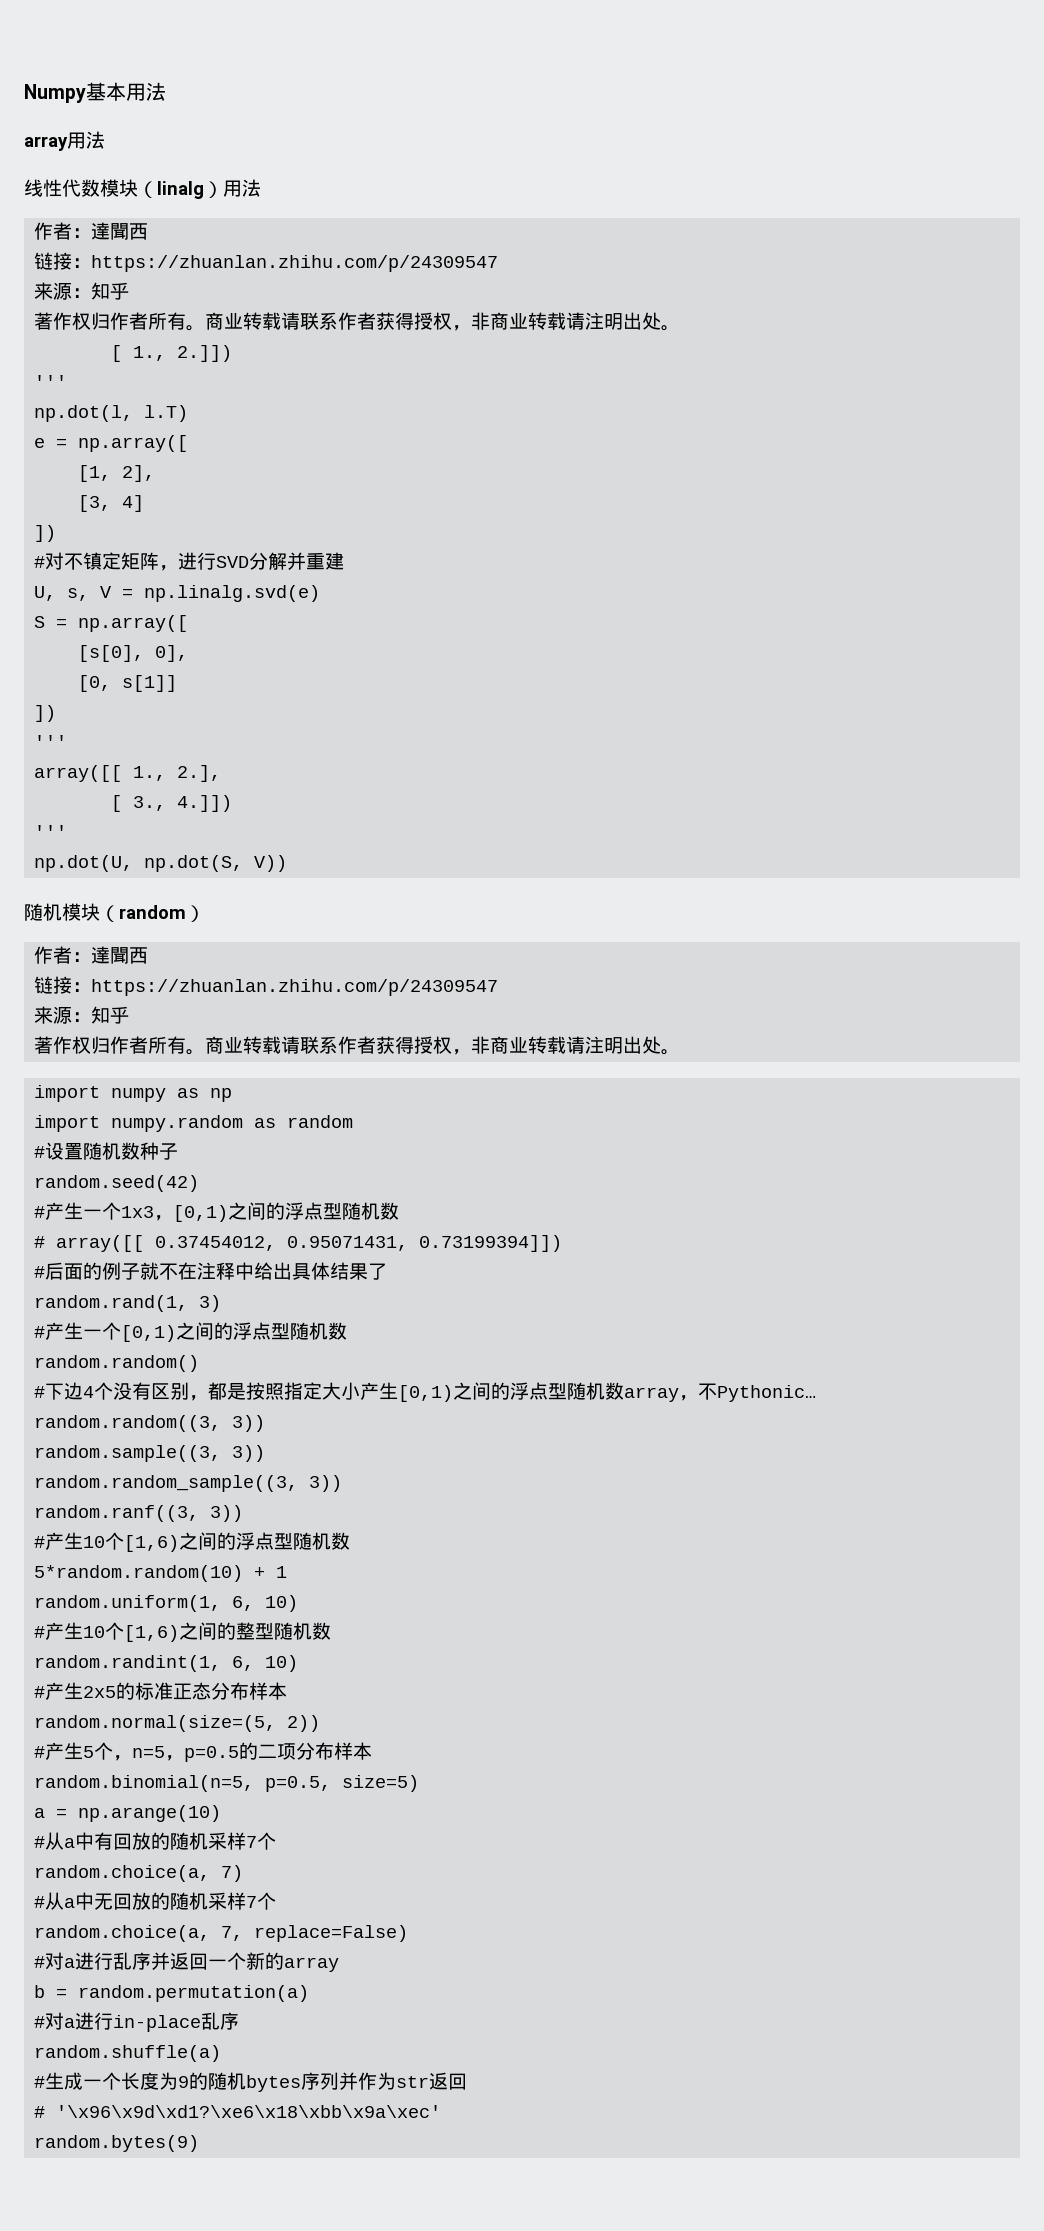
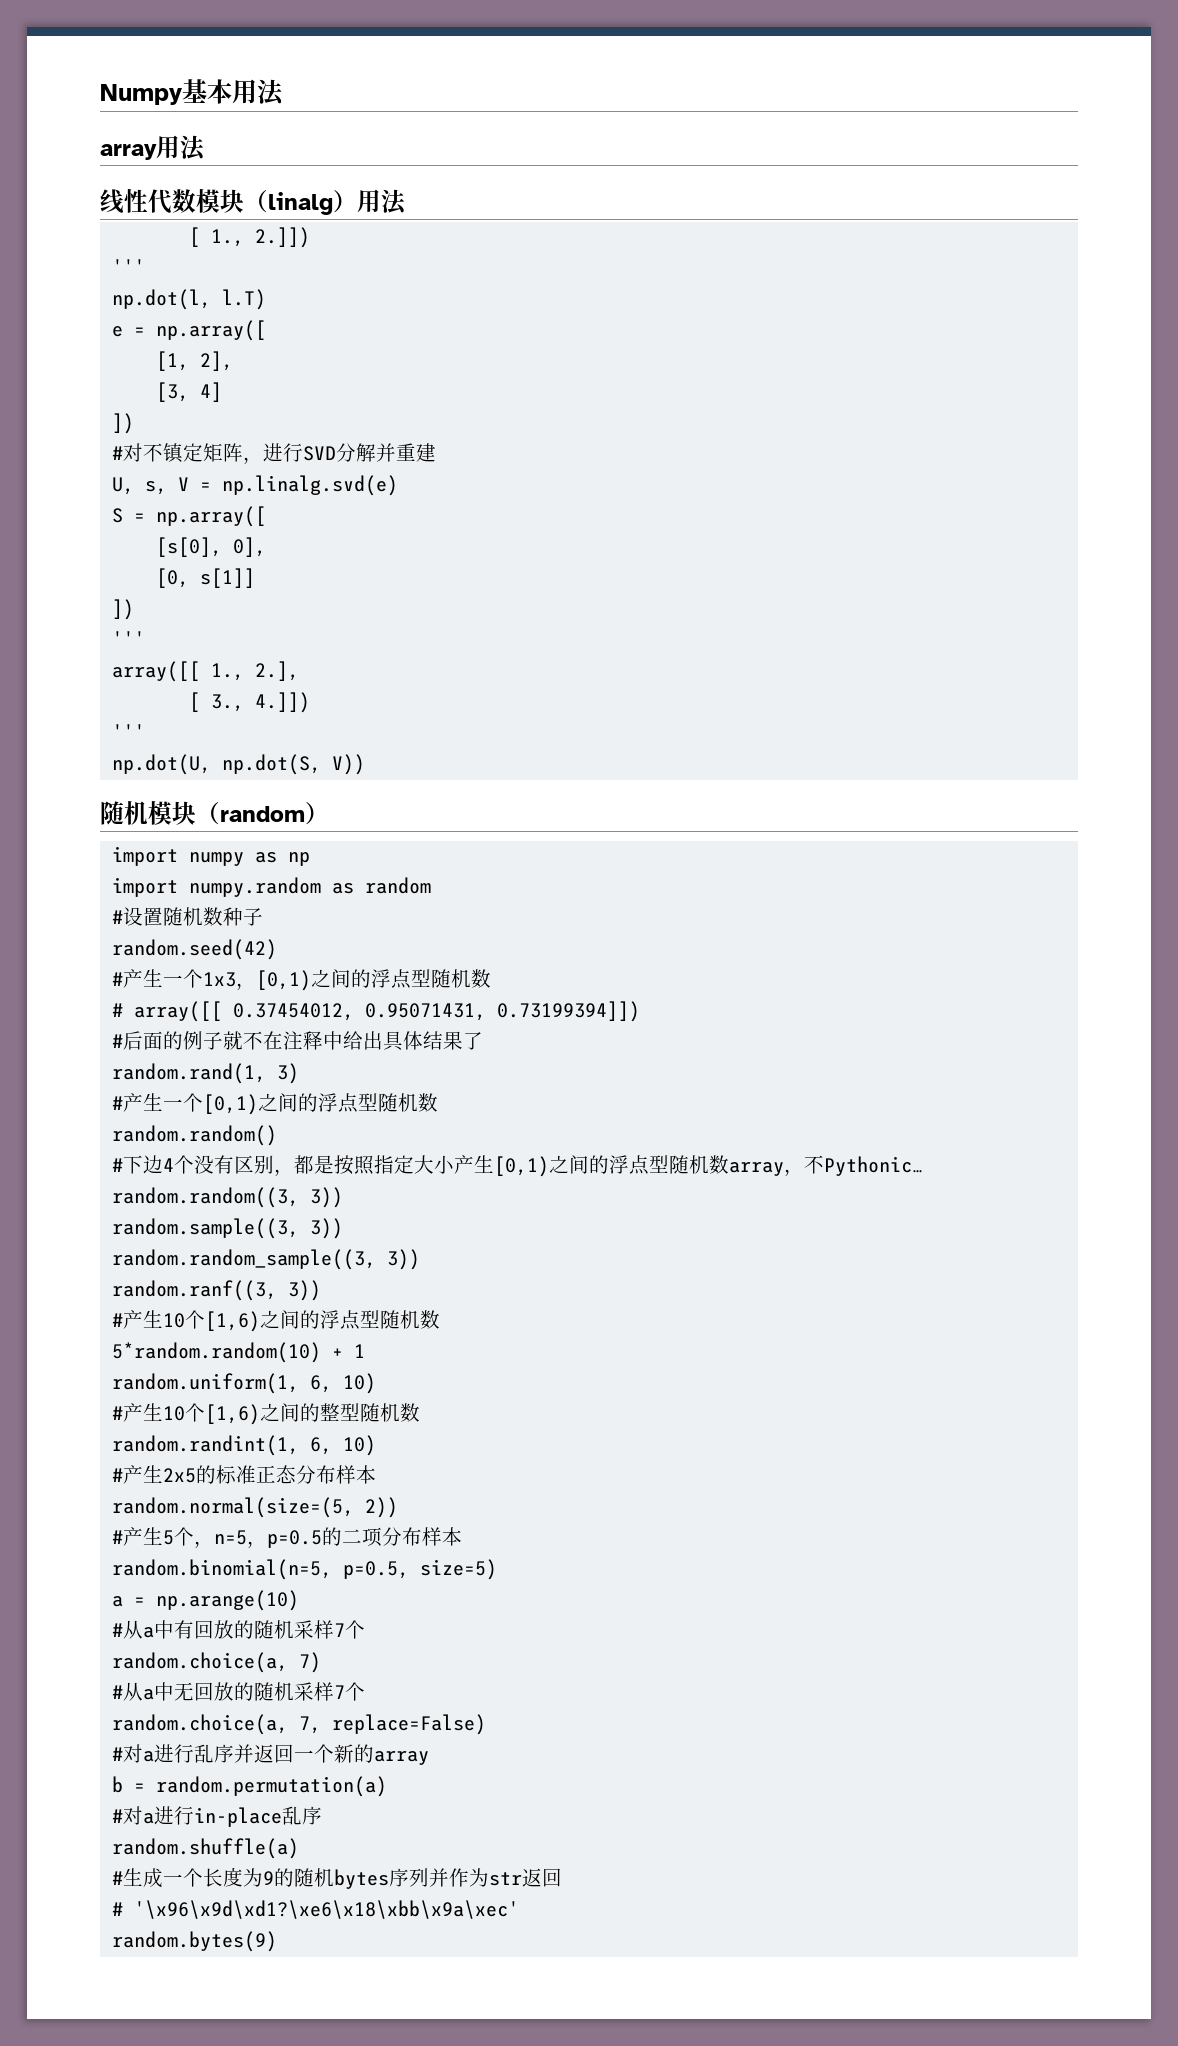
  线性代数模块（linalg）用法
- 作者：達聞西
- 链接：https://zhuanlan.zhihu.com/p/24309547
- 来源：知乎
- 著作权归作者所有。商业转载请联系作者获得授权，非商业转载请注明出处。
  随机模块（random）
- 作者：達聞西
- 链接：https://zhuanlan.zhihu.com/p/24309547
- 来源：知乎
- 著作权归作者所有。商业转载请联系作者获得授权，非商业转载请注明出处。

